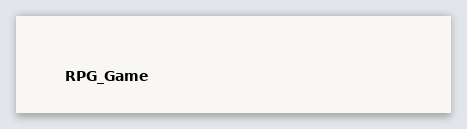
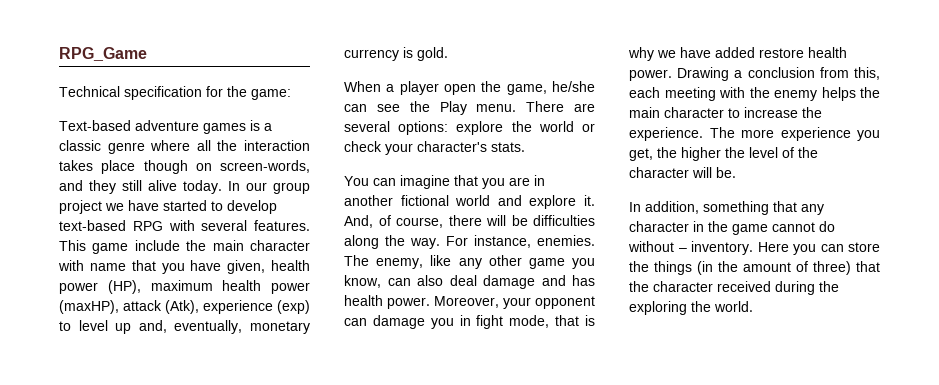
+ Technical specification for the game:
+ Text-based adventure games is a classic genre where all the interaction takes place though on screen-words, and they still alive today. In our group project we have started to develop text-based RPG with several features. This game include the main character with name that you have given, health power (HP), maximum health power (maxHP), attack (Atk), experience (exp) to level up and, eventually, monetary currency is gold.
+ When a player open the game, he/she can see the Play menu. There are several options: explore the world or check your character's stats.
+ You can imagine that you are in another fictional world and explore it. And, of course, there will be difficulties along the way. For instance, enemies. The enemy, like any other game you know, can also deal damage and has health power. Moreover, your opponent can damage you in fight mode, that is why we have added restore health power. Drawing a conclusion from this, each meeting with the enemy helps the main character to increase the experience. The more experience you get, the higher the level of the character will be.
+ In addition, something that any character in the game cannot do without – inventory. Here you can store the things (in the amount of three) that the character received during the exploring the world.

